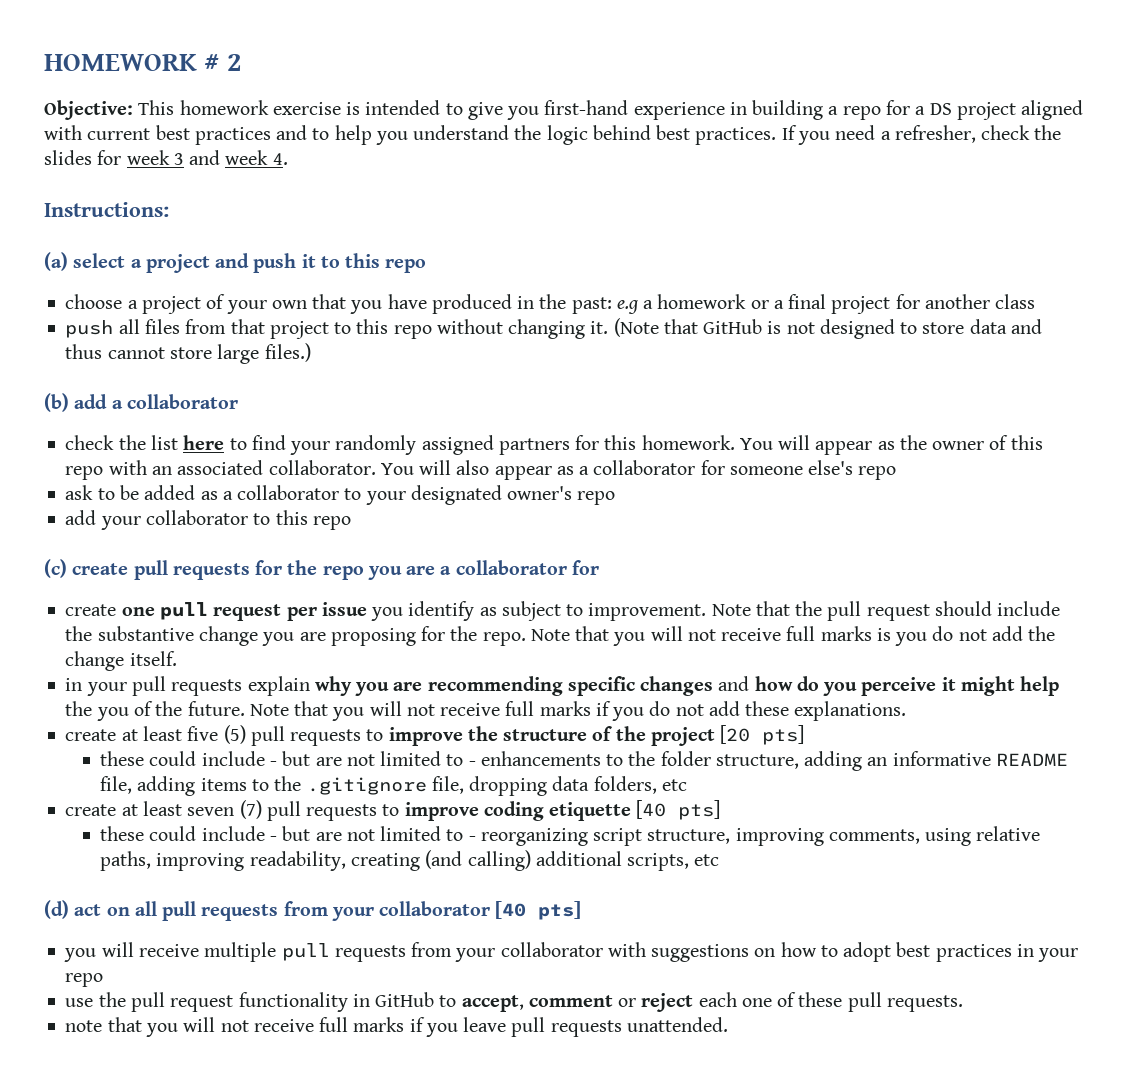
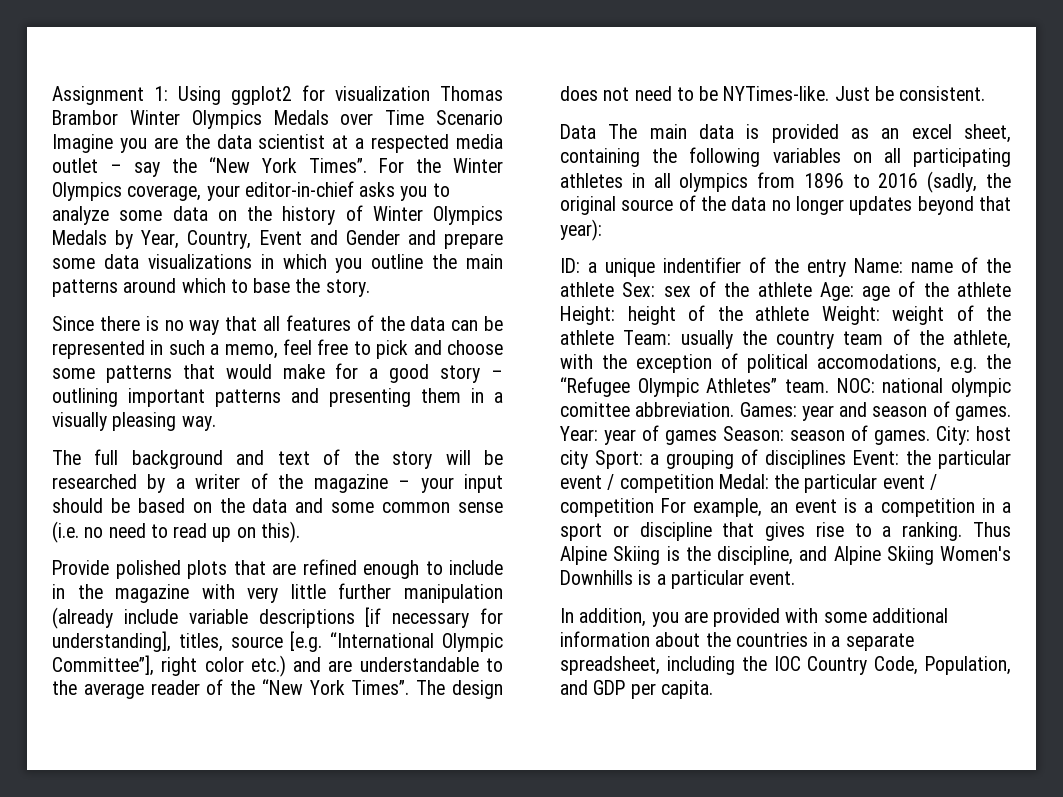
- HOMEWORK # 2
- Objective: This homework exercise is intended to give you first-hand experience in building a repo for a DS project aligned with current best practices and to help you understand the logic behind best practices. If you need a refresher, check the slides for week 3 and week 4.
- Instructions:
- (a) select a project and push it to this repo
- choose a project of your own that you have produced in the past: e.g a homework or a final project for another class
- push all files from that project to this repo without changing it. (Note that GitHub is not designed to store data and thus cannot store large files.)
- (b) add a collaborator
- check the list here to find your randomly assigned partners for this homework. You will appear as the owner of this repo with an associated collaborator. You will also appear as a collaborator for someone else's repo
- ask to be added as a collaborator to your designated owner's repo
- add your collaborator to this repo
- (c) create pull requests for the repo you are a collaborator for
- create one pull request per issue you identify as subject to improvement. Note that the pull request should include the substantive change you are proposing for the repo. Note that you will not receive full marks is you do not add the change itself.
- in your pull requests explain why you are recommending specific changes and how do you perceive it might help the you of the future. Note that you will not receive full marks if you do not add these explanations.
- create at least five (5) pull requests to improve the structure of the project [20 pts]
- these could include - but are not limited to - enhancements to the folder structure, adding an informative README file, adding items to the .gitignore file, dropping data folders, etc
- create at least seven (7) pull requests to improve coding etiquette [40 pts]
- these could include - but are not limited to - reorganizing script structure, improving comments, using relative paths, improving readability, creating (and calling) additional scripts, etc
- (d) act on all pull requests from your collaborator [40 pts]
- you will receive multiple pull requests from your collaborator with suggestions on how to adopt best practices in your repo
- use the pull request functionality in GitHub to accept, comment or reject each one of these pull requests.
- note that you will not receive full marks if you leave pull requests unattended.
+ Assignment 1: Using ggplot2 for visualization Thomas Brambor Winter Olympics Medals over Time Scenario Imagine you are the data scientist at a respected media outlet – say the “New York Times”. For the Winter Olympics coverage, your editor-in-chief asks you to analyze some data on the history of Winter Olympics Medals by Year, Country, Event and Gender and prepare some data visualizations in which you outline the main patterns around which to base the story.
+ Since there is no way that all features of the data can be represented in such a memo, feel free to pick and choose some patterns that would make for a good story – outlining important patterns and presenting them in a visually pleasing way.
+ The full background and text of the story will be researched by a writer of the magazine – your input should be based on the data and some common sense (i.e. no need to read up on this).
+ Provide polished plots that are refined enough to include in the magazine with very little further manipulation (already include variable descriptions [if necessary for understanding], titles, source [e.g. “International Olympic Committee”], right color etc.) and are understandable to the average reader of the “New York Times”. The design does not need to be NYTimes-like. Just be consistent.
+ Data The main data is provided as an excel sheet, containing the following variables on all participating athletes in all olympics from 1896 to 2016 (sadly, the original source of the data no longer updates beyond that year):
+ ID: a unique indentifier of the entry Name: name of the athlete Sex: sex of the athlete Age: age of the athlete Height: height of the athlete Weight: weight of the athlete Team: usually the country team of the athlete, with the exception of political accomodations, e.g. the “Refugee Olympic Athletes” team. NOC: national olympic comittee abbreviation. Games: year and season of games. Year: year of games Season: season of games. City: host city Sport: a grouping of disciplines Event: the particular event / competition Medal: the particular event / competition For example, an event is a competition in a sport or discipline that gives rise to a ranking. Thus Alpine Skiing is the discipline, and Alpine Skiing Women's Downhills is a particular event.
+ In addition, you are provided with some additional information about the countries in a separate spreadsheet, including the IOC Country Code, Population, and GDP per capita.

